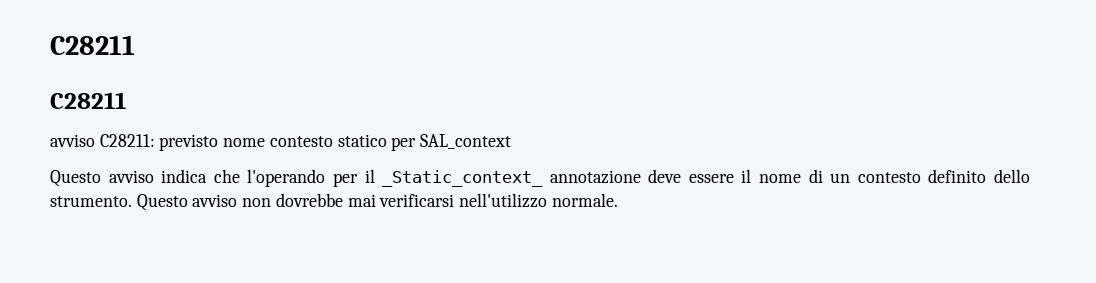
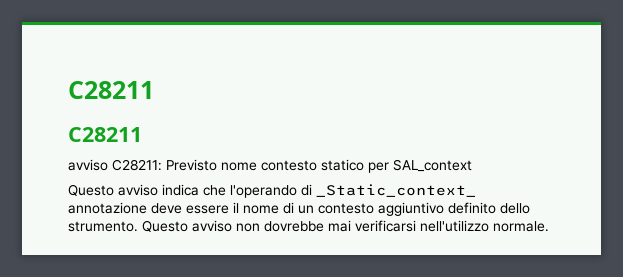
- avviso C28211: previsto nome contesto statico per SAL_context
+ avviso C28211: Previsto nome contesto statico per SAL_context
- Questo avviso indica che l'operando per il _Static_context_ annotazione deve essere il nome di un contesto definito dello strumento.
+ Questo avviso indica che l'operando di _Static_context_ annotazione deve essere il nome di un contesto aggiuntivo definito dello strumento.

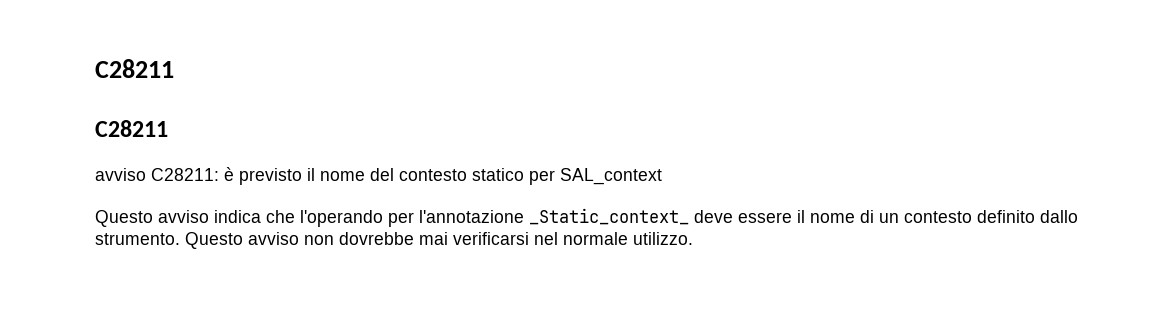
- avviso C28211: Previsto nome contesto statico per SAL_context
+ avviso C28211: è previsto il nome del contesto statico per SAL_context
- Questo avviso indica che l'operando di _Static_context_ annotazione deve essere il nome di un contesto aggiuntivo definito dello strumento.
+ Questo avviso indica che l'operando per l'annotazione _Static_context_ deve essere il nome di un contesto definito dallo strumento.
- Questo avviso non dovrebbe mai verificarsi nell'utilizzo normale.
+ Questo avviso non dovrebbe mai verificarsi nel normale utilizzo.

